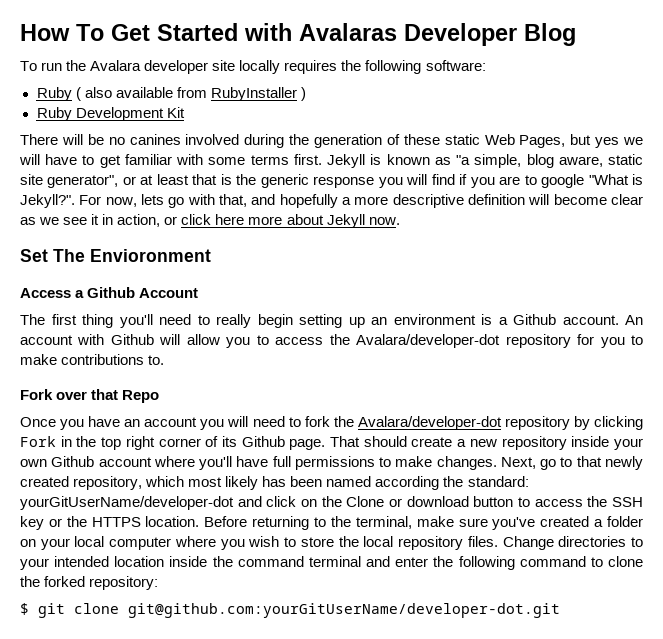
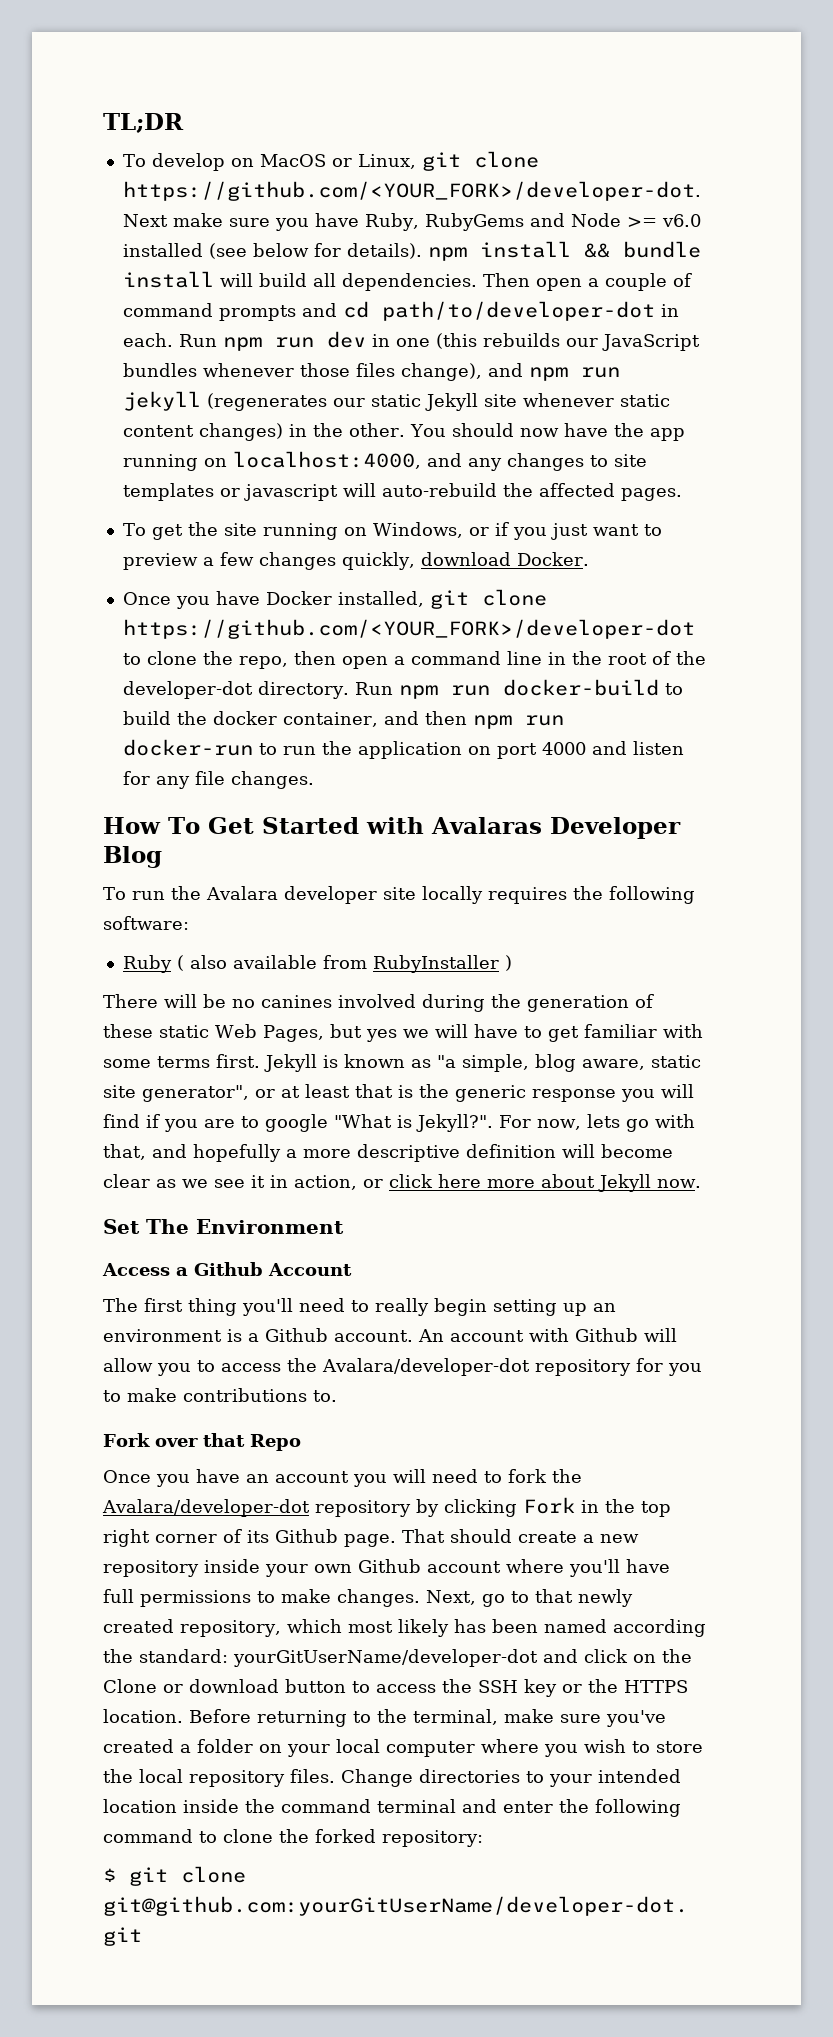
+ TL;DR
+ To develop on MacOS or Linux, git clone https://github.com/<YOUR_FORK>/developer-dot. Next make sure you have Ruby, RubyGems and Node >= v6.0 installed (see below for details). npm install && bundle install will build all dependencies. Then open a couple of command prompts and cd path/to/developer-dot in each. Run npm run dev in one (this rebuilds our JavaScript bundles whenever those files change), and npm run jekyll (regenerates our static Jekyll site whenever static content changes) in the other. You should now have the app running on localhost:4000, and any changes to site templates or javascript will auto-rebuild the affected pages.
+ To get the site running on Windows, or if you just want to preview a few changes quickly, download Docker.
+ Once you have Docker installed, git clone https://github.com/<YOUR_FORK>/developer-dot to clone the repo, then open a command line in the root of the developer-dot directory. Run npm run docker-build to build the docker container, and then npm run docker-run to run the application on port 4000 and listen for any file changes.
- Ruby Development Kit
- Set The Envioronment
+ Set The Environment

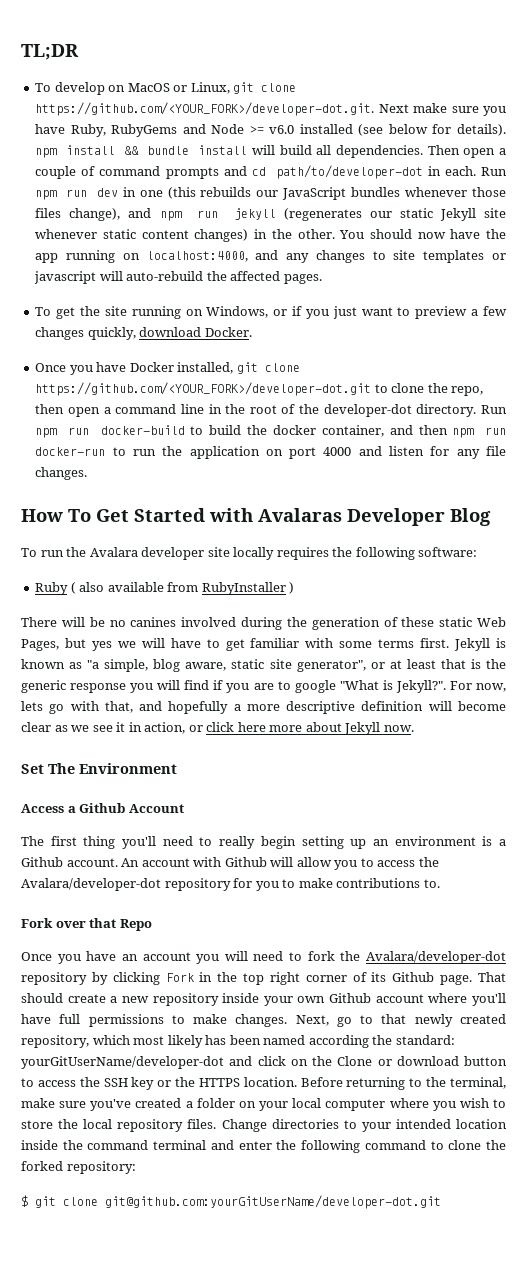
- To develop on MacOS or Linux, git clone https://github.com/<YOUR_FORK>/developer-dot. Next make sure you have Ruby, RubyGems and Node >= v6.0 installed (see below for details). npm install && bundle install will build all dependencies.
+ To develop on MacOS or Linux, git clone https://github.com/<YOUR_FORK>/developer-dot.git. Next make sure you have Ruby, RubyGems and Node >= v6.0 installed (see below for details). npm install && bundle install will build all dependencies.
- Once you have Docker installed, git clone https://github.com/<YOUR_FORK>/developer-dot to clone the repo, then open a command line in the root of the developer-dot directory.
+ Once you have Docker installed, git clone https://github.com/<YOUR_FORK>/developer-dot.git to clone the repo, then open a command line in the root of the developer-dot directory.

